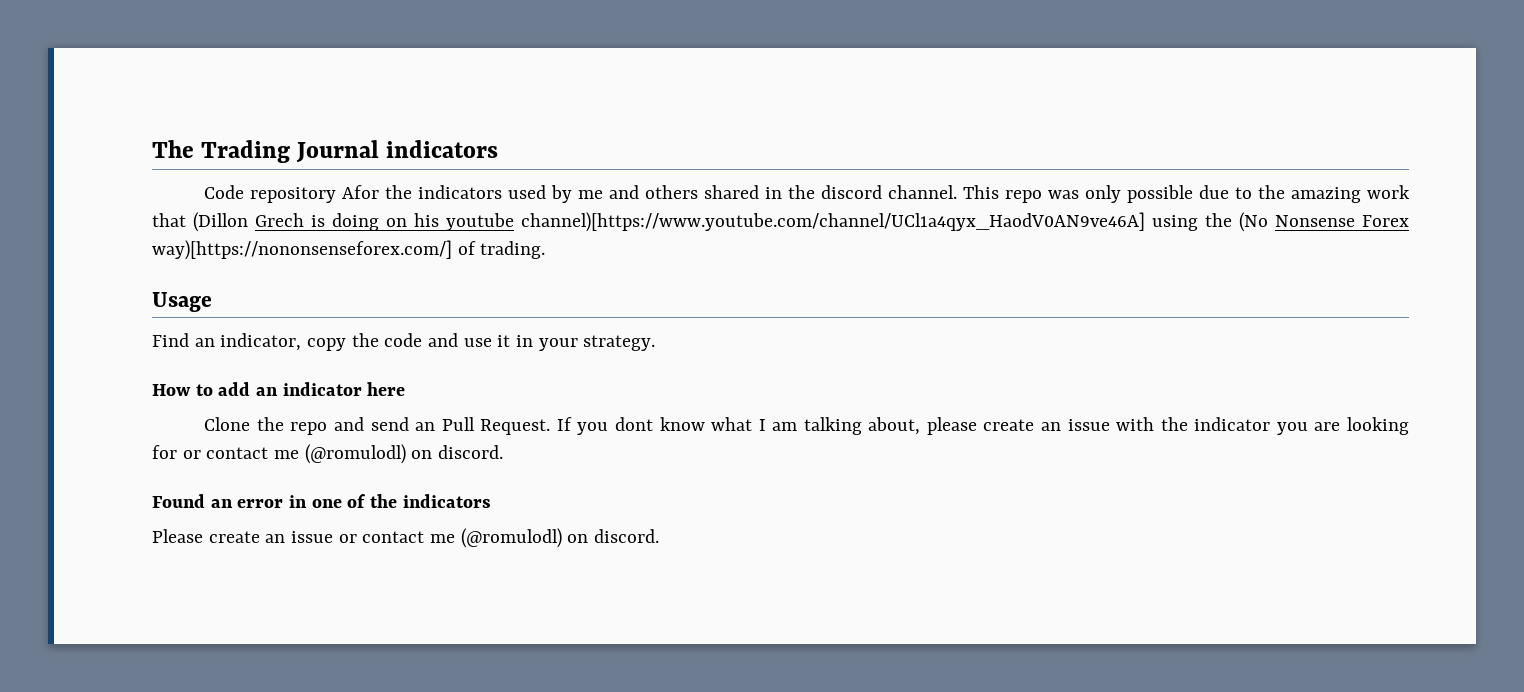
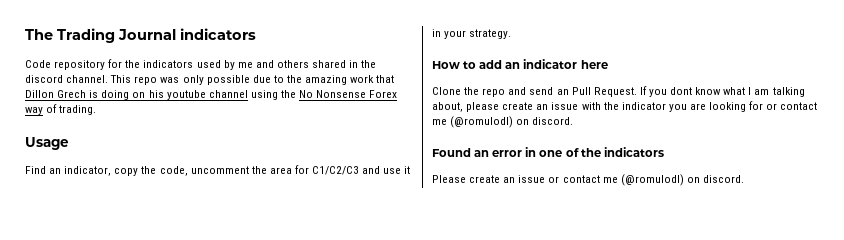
- Code repository Afor the indicators used by me and others shared in the discord channel.
+ Code repository for the indicators used by me and others shared in the discord channel.
- This repo was only possible due to the amazing work that (Dillon Grech is doing on his youtube channel)[https://www.youtube.com/channel/UCl1a4qyx_HaodV0AN9ve46A] using the (No Nonsense Forex way)[https://nononsenseforex.com/] of trading.
+ This repo was only possible due to the amazing work that Dillon Grech is doing on his youtube channel using the No Nonsense Forex way of trading.
- Find an indicator, copy the code and use it in your strategy.
+ Find an indicator, copy the code, uncomment the area for C1/C2/C3 and use it in your strategy.

